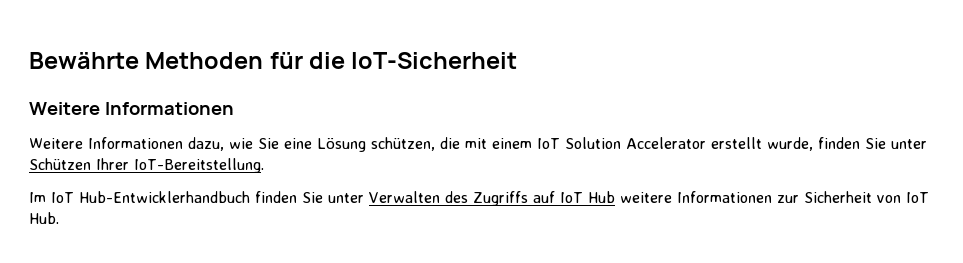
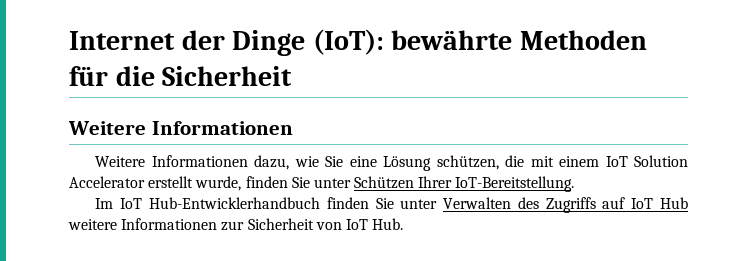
- Bewährte Methoden für die IoT-Sicherheit
+ Internet der Dinge (IoT): bewährte Methoden für die Sicherheit

